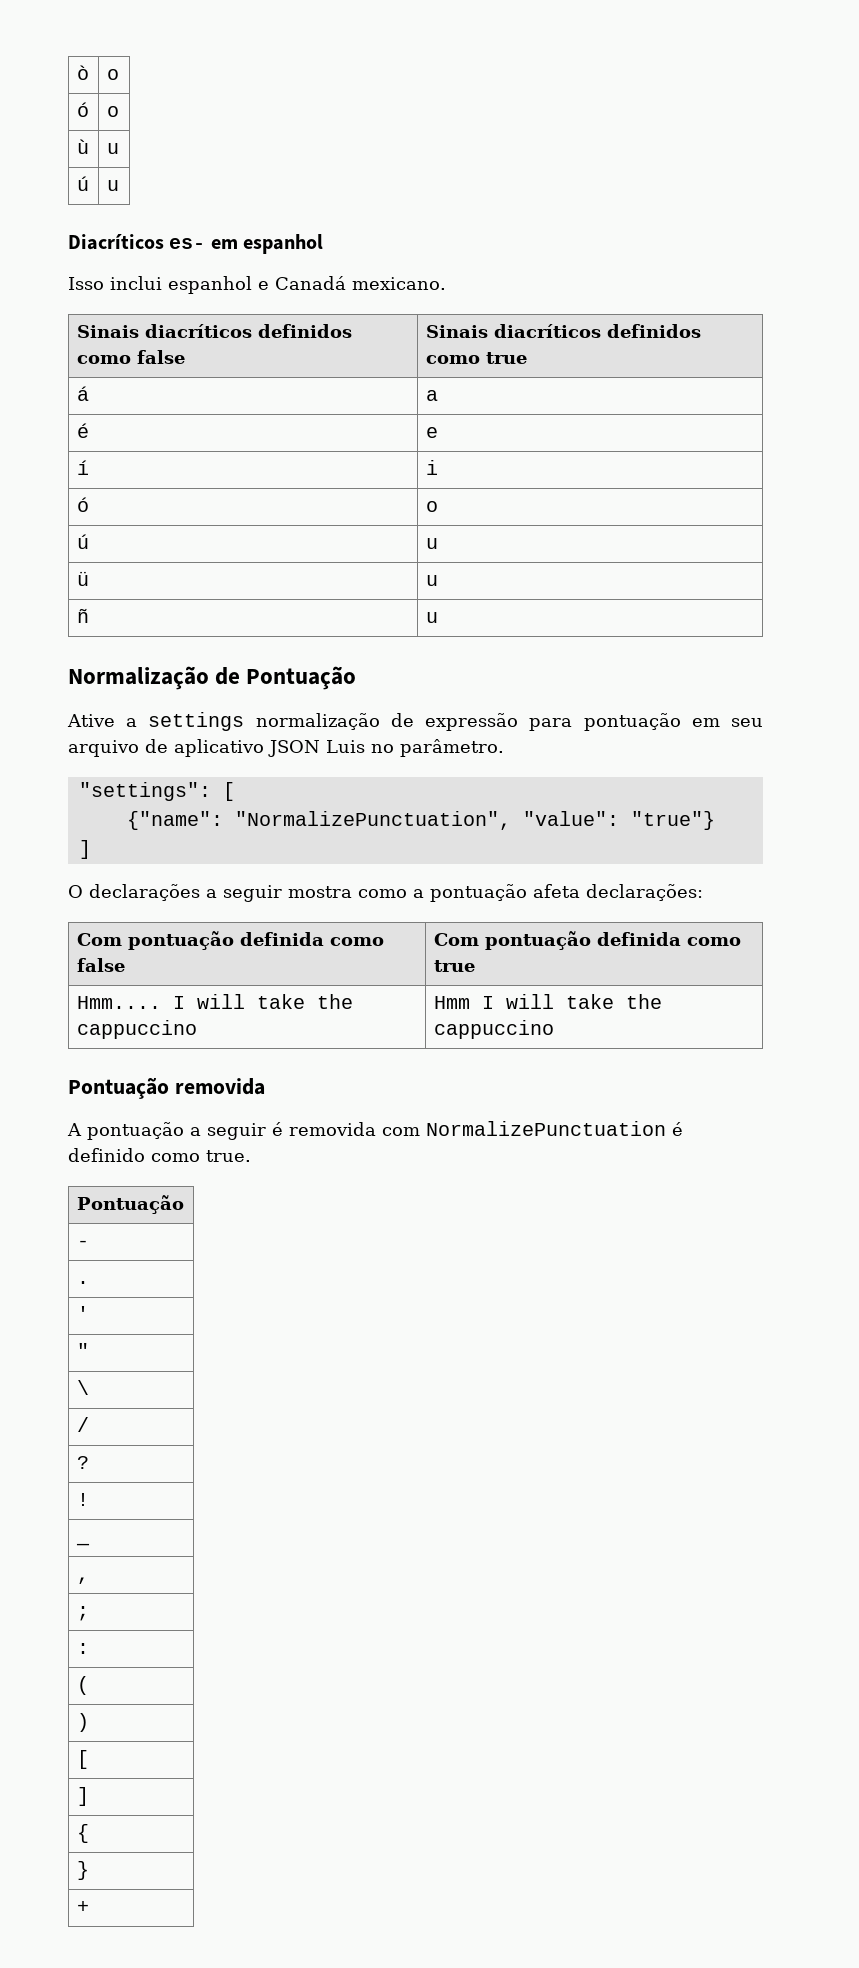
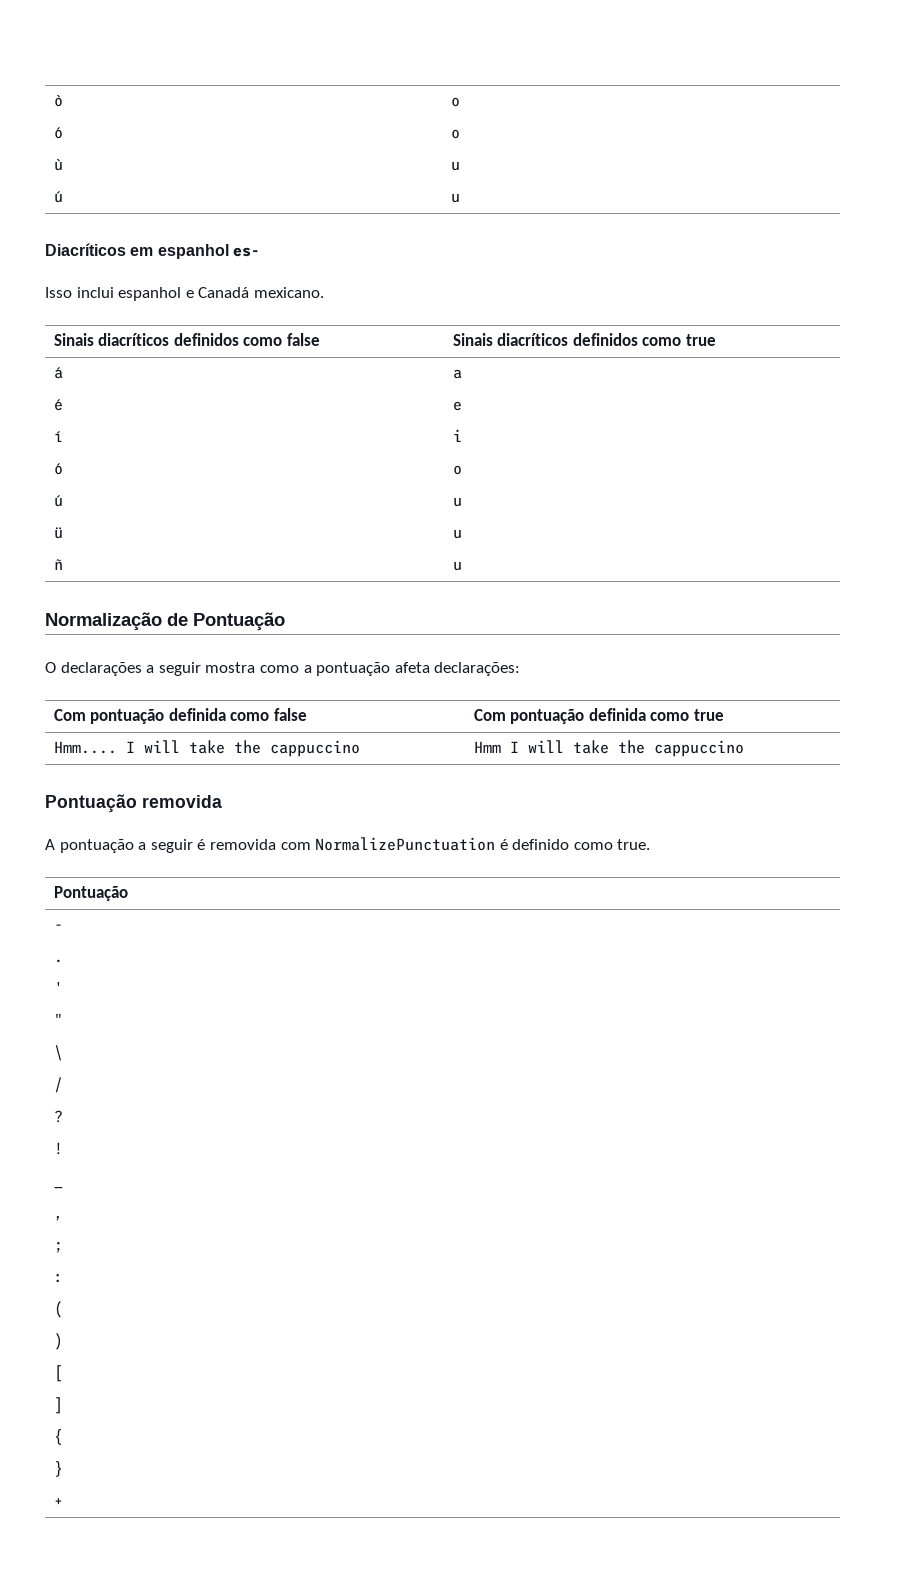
- Diacríticos es- em espanhol
+ Diacríticos em espanhol es-
- Ative a settings normalização de expressão para pontuação em seu arquivo de aplicativo JSON Luis no parâmetro.
- "settings": [
- {"name": "NormalizePunctuation", "value": "true"}
- ]

